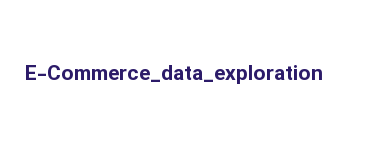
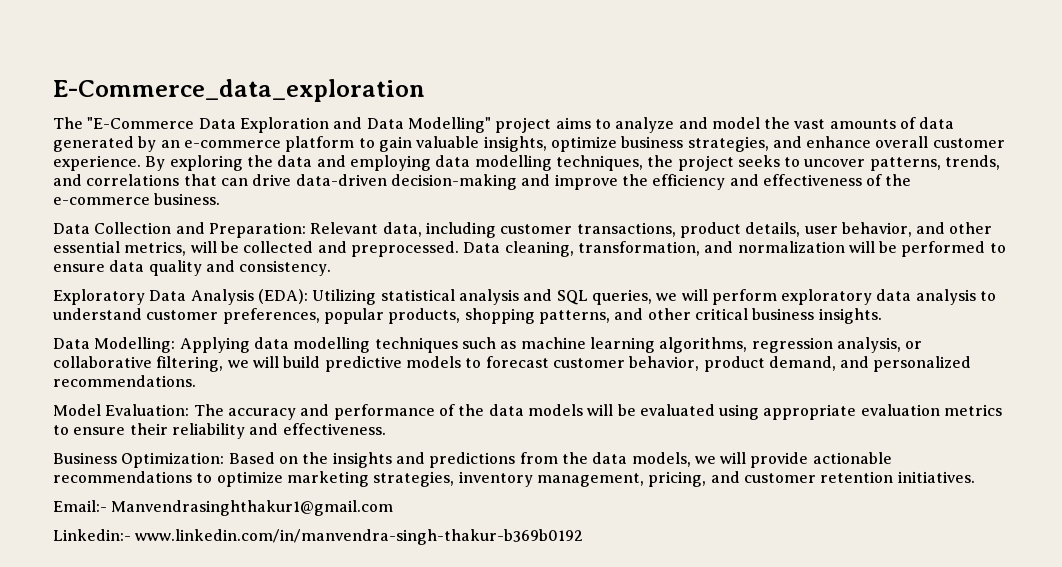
+ The "E-Commerce Data Exploration and Data Modelling" project aims to analyze and model the vast amounts of data generated by an e-commerce platform to gain valuable insights, optimize business strategies, and enhance overall customer experience. By exploring the data and employing data modelling techniques, the project seeks to uncover patterns, trends, and correlations that can drive data-driven decision-making and improve the efficiency and effectiveness of the e-commerce business.
+ Data Collection and Preparation: Relevant data, including customer transactions, product details, user behavior, and other essential metrics, will be collected and preprocessed. Data cleaning, transformation, and normalization will be performed to ensure data quality and consistency.
+ Exploratory Data Analysis (EDA): Utilizing statistical analysis and SQL queries, we will perform exploratory data analysis to understand customer preferences, popular products, shopping patterns, and other critical business insights.
+ Data Modelling: Applying data modelling techniques such as machine learning algorithms, regression analysis, or collaborative filtering, we will build predictive models to forecast customer behavior, product demand, and personalized recommendations.
+ Model Evaluation: The accuracy and performance of the data models will be evaluated using appropriate evaluation metrics to ensure their reliability and effectiveness.
+ Business Optimization: Based on the insights and predictions from the data models, we will provide actionable recommendations to optimize marketing strategies, inventory management, pricing, and customer retention initiatives.
+ Email:- Manvendrasinghthakur1@gmail.com
+ Linkedin:- www.linkedin.com/in/manvendra-singh-thakur-b369b0192

